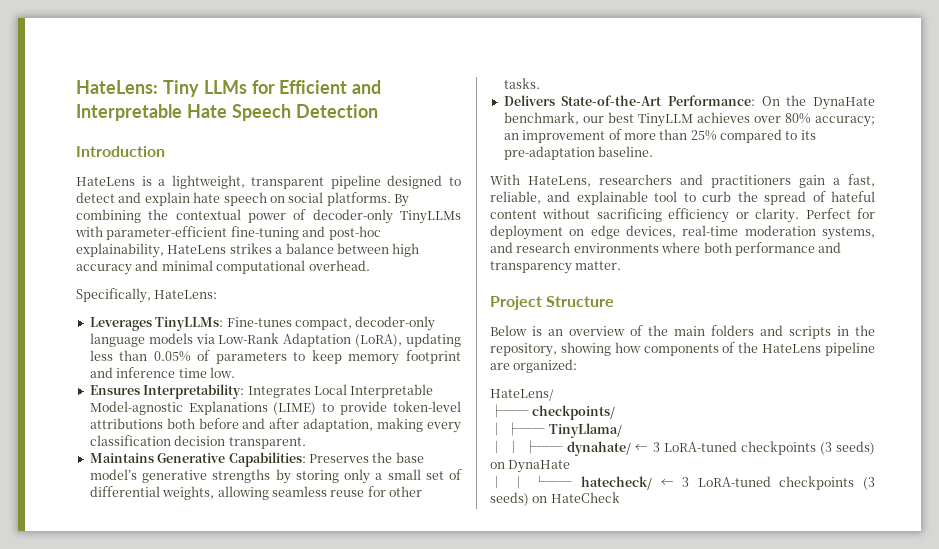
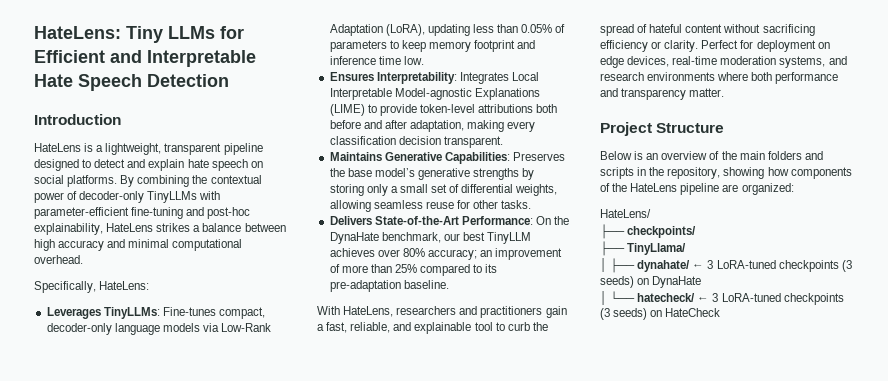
- │ ├── TinyLlama/
+ ├── TinyLlama/
- │ │ ├── dynahate/ ← 3 LoRA-tuned checkpoints (3 seeds) on DynaHate
+ │ ├── dynahate/ ← 3 LoRA-tuned checkpoints (3 seeds) on DynaHate
- │ │ └── hatecheck/ ← 3 LoRA-tuned checkpoints (3 seeds) on HateCheck
+ │ └── hatecheck/ ← 3 LoRA-tuned checkpoints (3 seeds) on HateCheck

